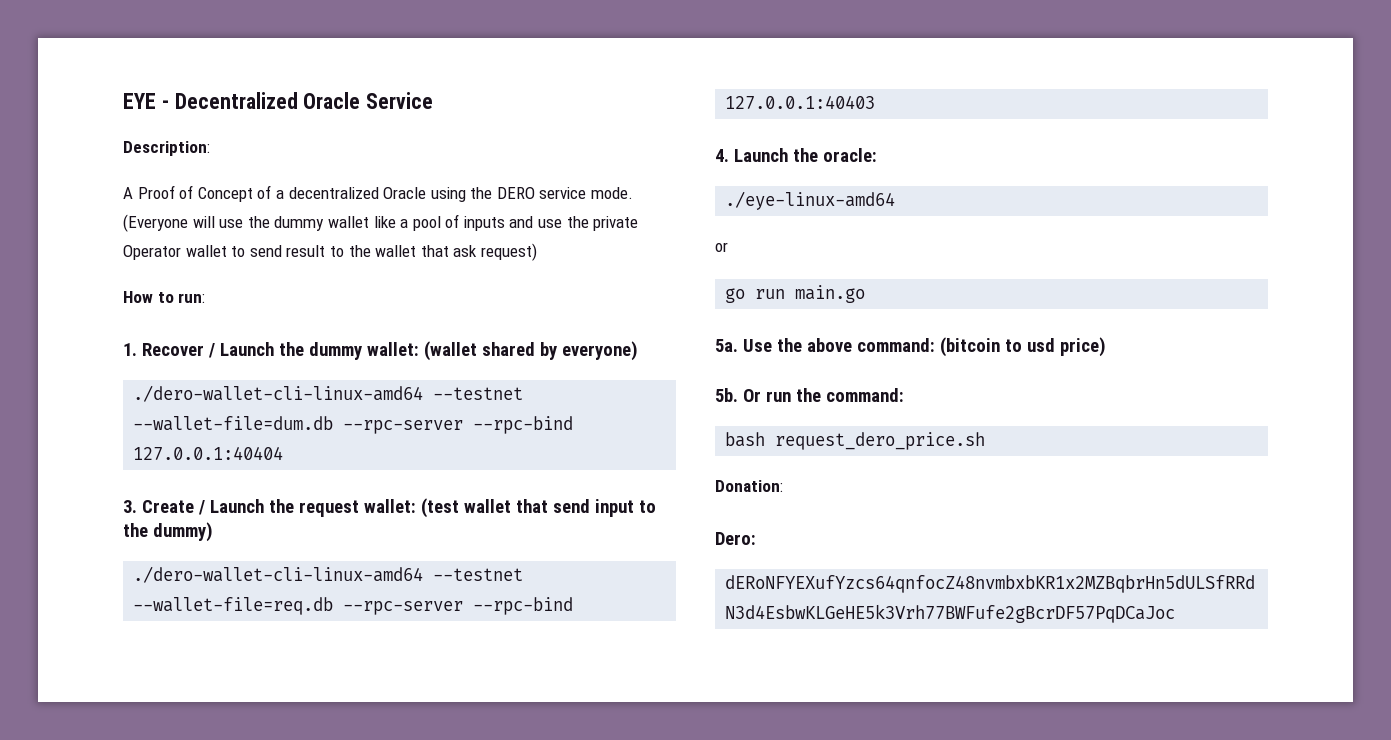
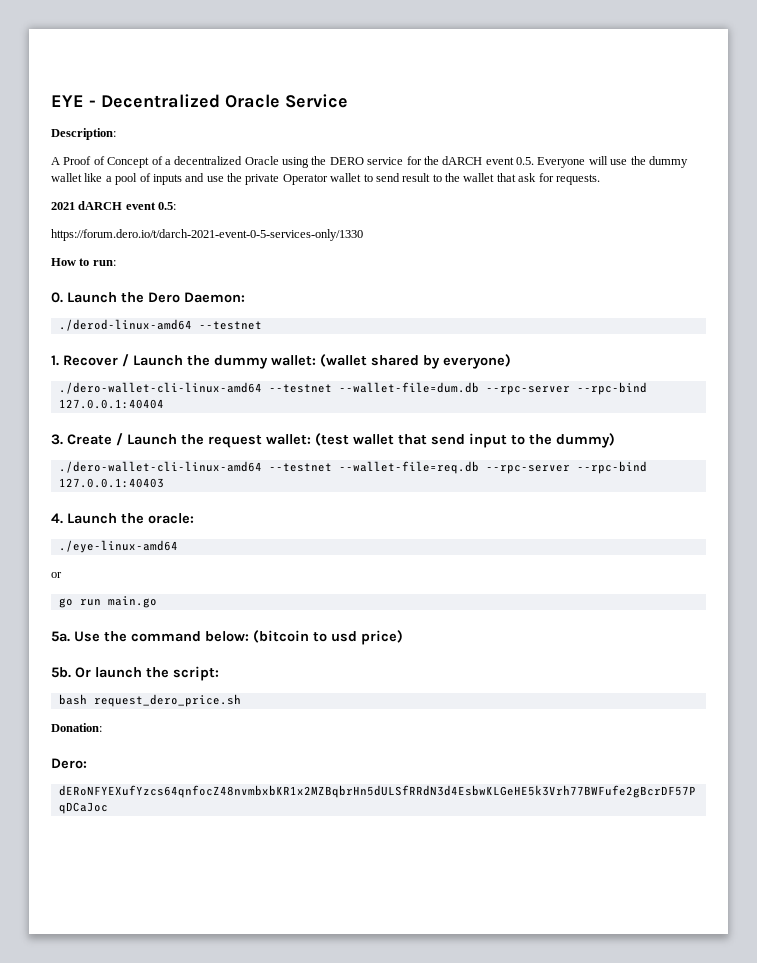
- A Proof of Concept of a decentralized Oracle using the DERO service mode. (Everyone will use the dummy wallet like a pool of inputs and use the private Operator wallet to send result to the wallet that ask request)
+ A Proof of Concept of a decentralized Oracle using the DERO service for the dARCH event 0.5. Everyone will use the dummy wallet like a pool of inputs and use the private Operator wallet to send result to the wallet that ask for requests.
+ 2021 dARCH event 0.5:
+ https://forum.dero.io/t/darch-2021-event-0-5-services-only/1330
  How to run:
+ 0. Launch the Dero Daemon:
+ ./derod-linux-amd64 --testnet
- Use the above command: (bitcoin to usd price)
+ Use the command below: (bitcoin to usd price)
- Or run the command:
+ Or launch the script:

